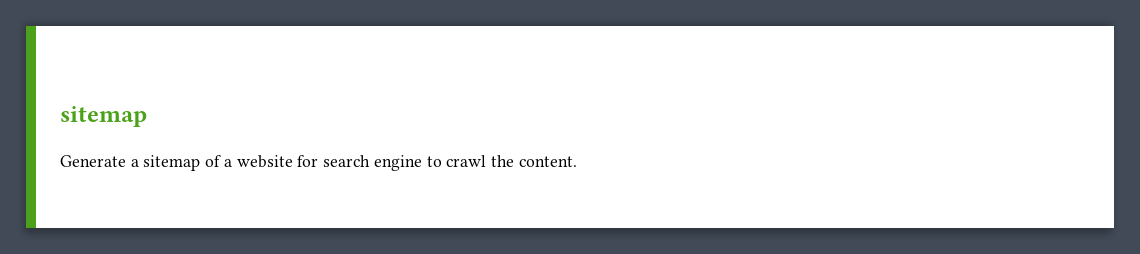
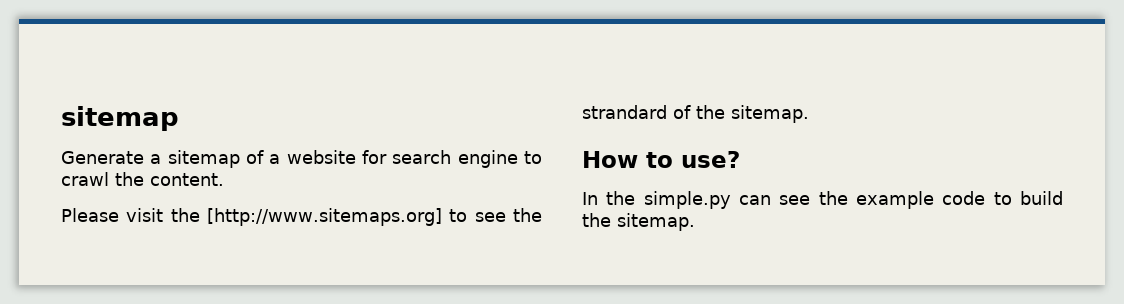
+ Please visit the [http://www.sitemaps.org] to see the strandard of the sitemap.
+ How to use?
+ In the simple.py can see the example code to build the sitemap.

